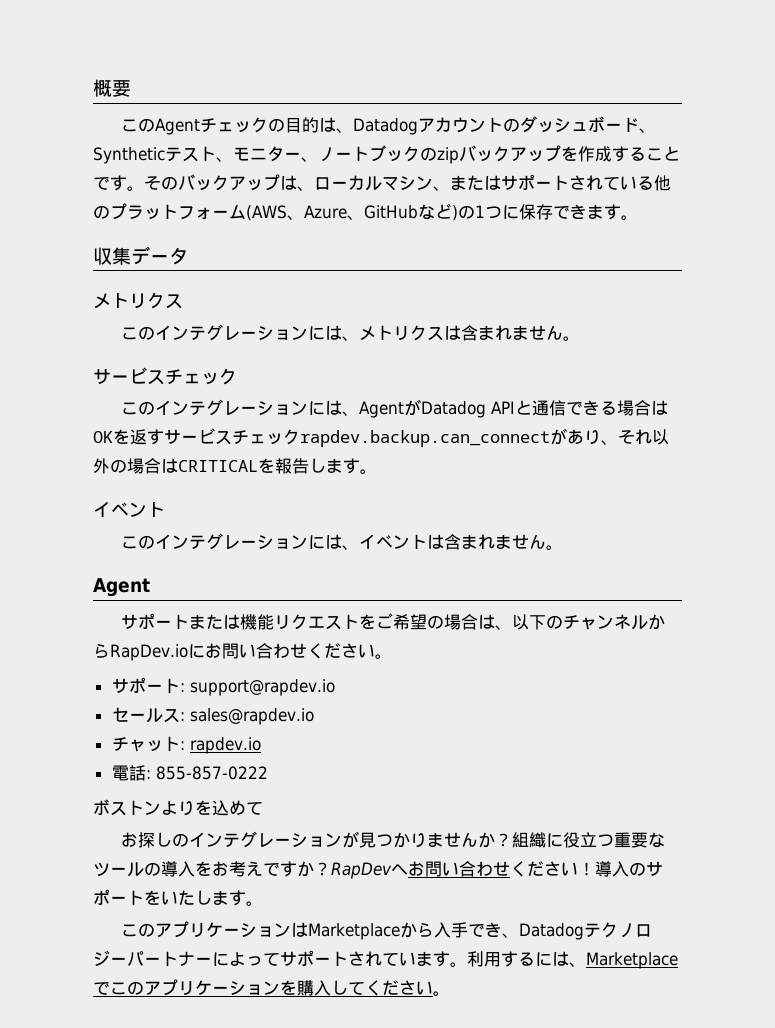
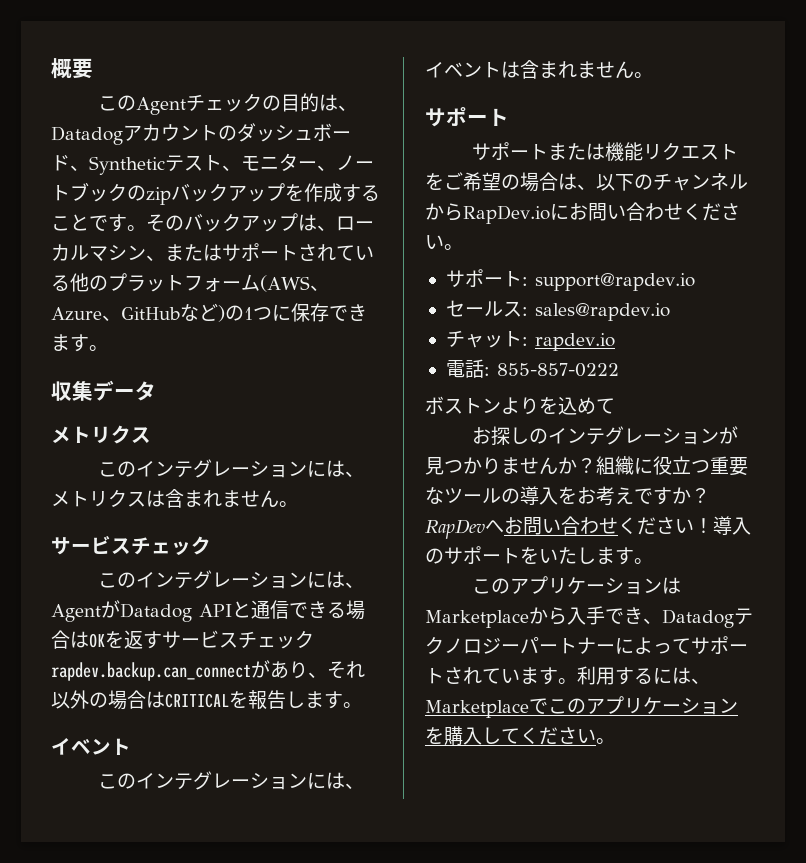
  このインテグレーションには、イベントは含まれません。
- Agent
+ サポート

